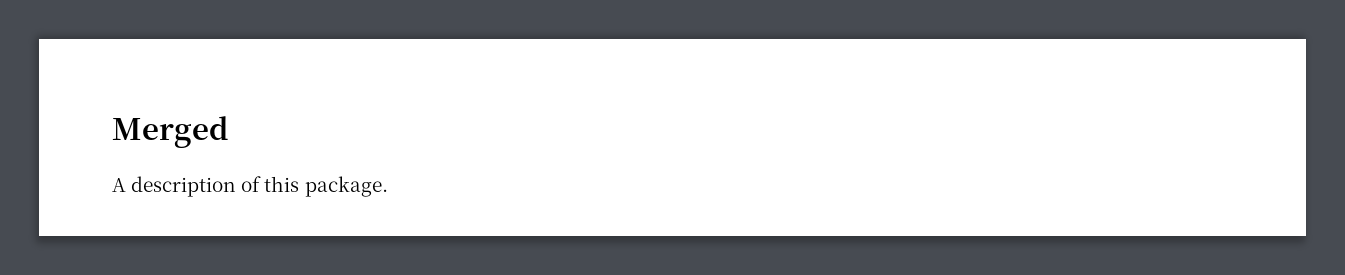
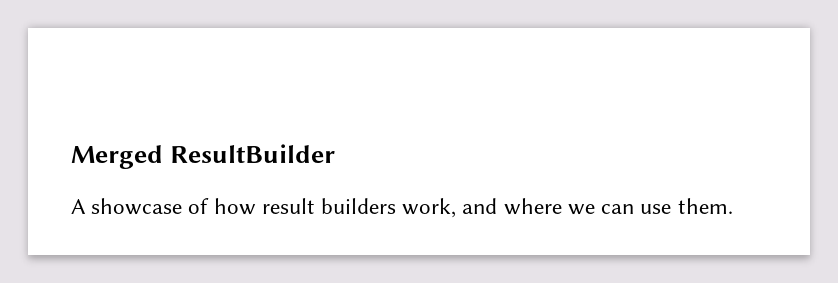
- Merged
+ Merged ResultBuilder
- A description of this package.
+ A showcase of how result builders work, and where we can use them.

